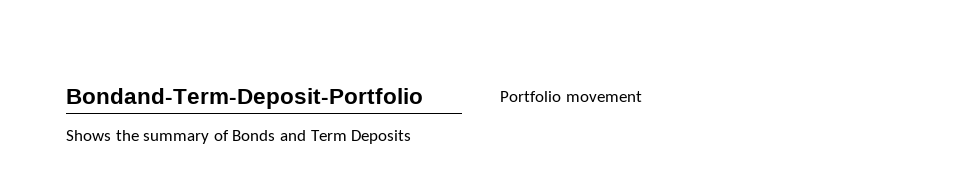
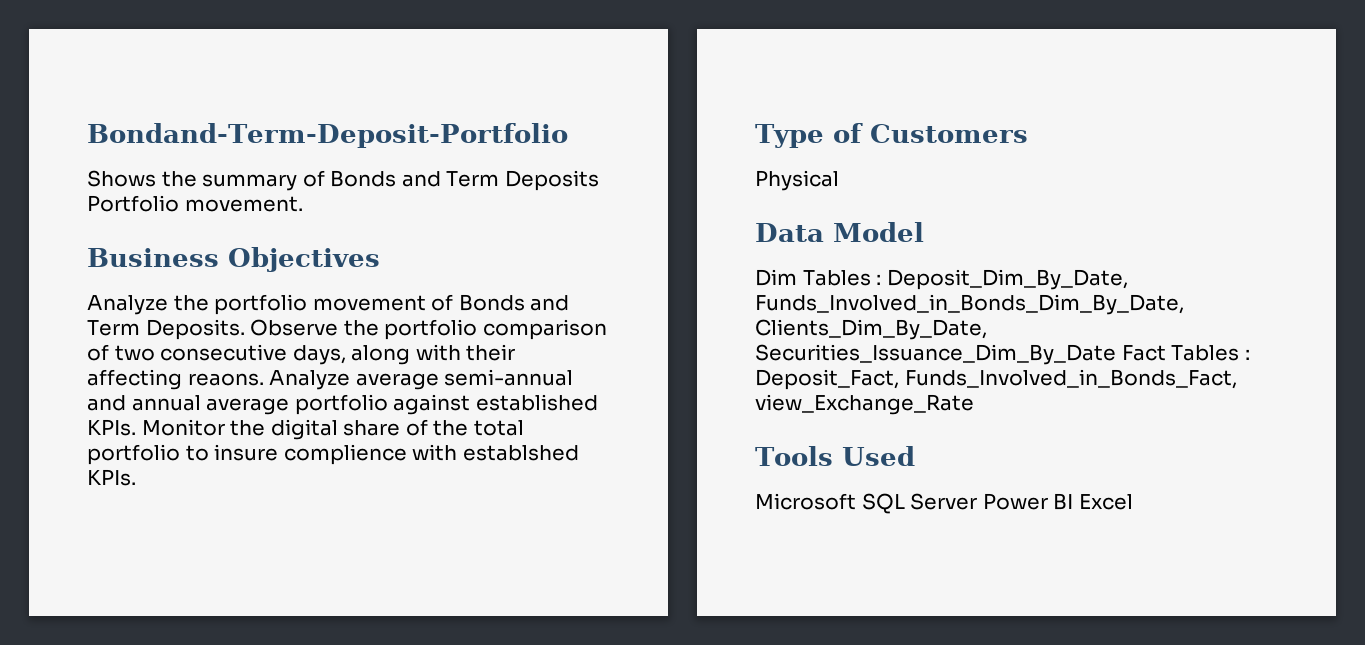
- Shows the summary of Bonds and Term Deposits Portfolio movement
+ Shows the summary of Bonds and Term Deposits Portfolio movement.
+ Business Objectives
+ Analyze the portfolio movement of Bonds and Term Deposits. Observe the portfolio comparison of two consecutive days, along with their affecting reaons. Analyze average semi-annual and annual average portfolio against established KPIs. Monitor the digital share of the total portfolio to insure complience with establshed KPIs.
+ Type of Customers
+ Physical
+ Data Model
+ Dim Tables : Deposit_Dim_By_Date, Funds_Involved_in_Bonds_Dim_By_Date, Clients_Dim_By_Date, Securities_Issuance_Dim_By_Date Fact Tables : Deposit_Fact, Funds_Involved_in_Bonds_Fact, view_Exchange_Rate
+ Tools Used
+ Microsoft SQL Server Power BI Excel

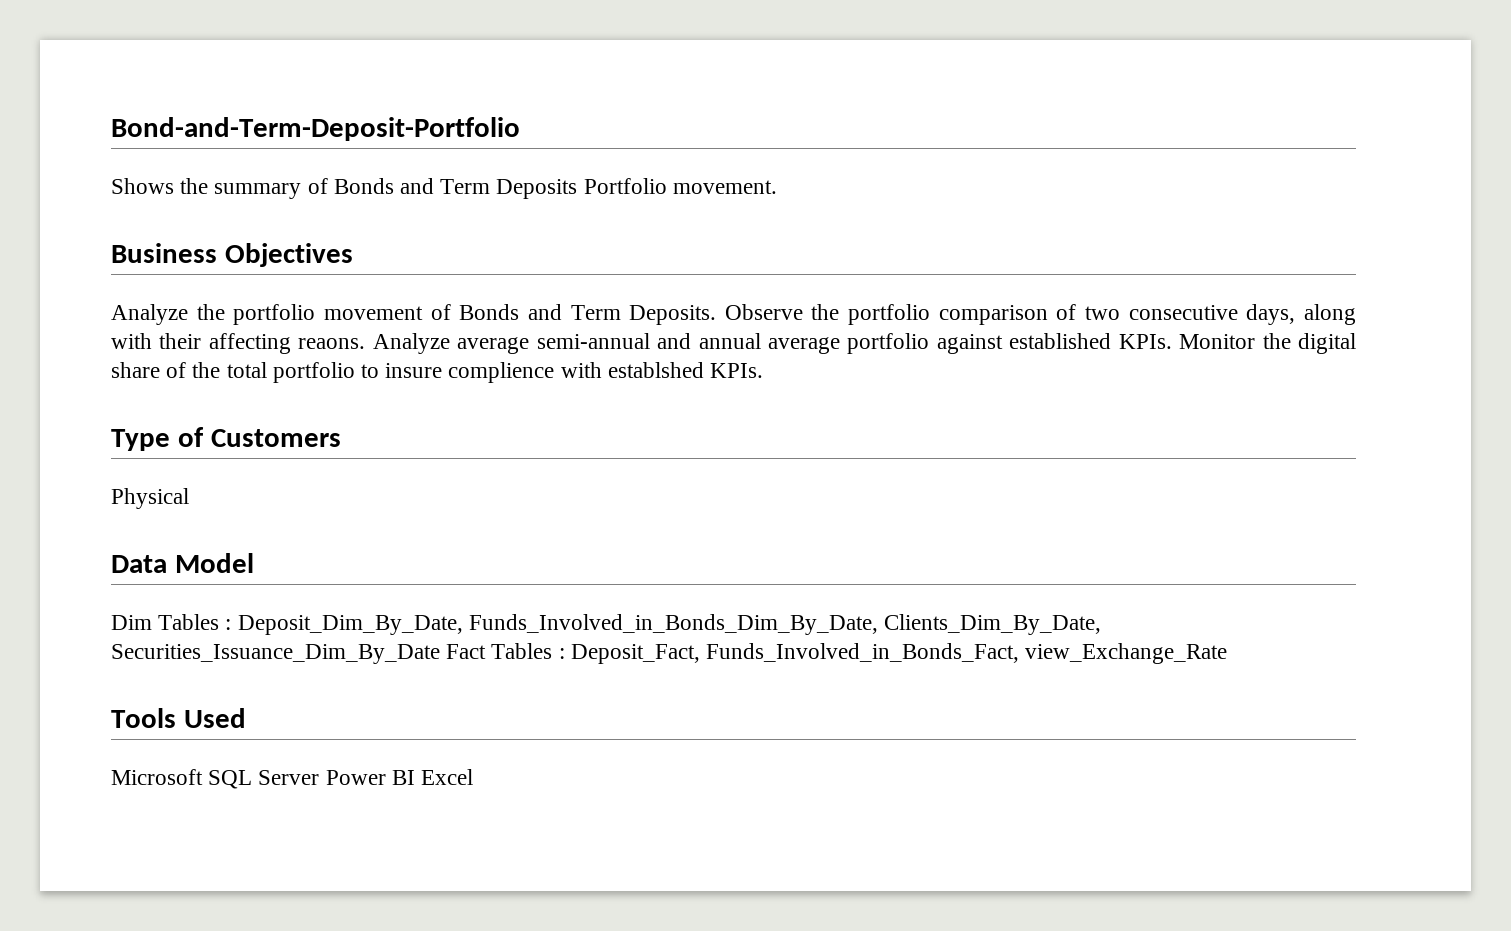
- Bondand-Term-Deposit-Portfolio
+ Bond-and-Term-Deposit-Portfolio

